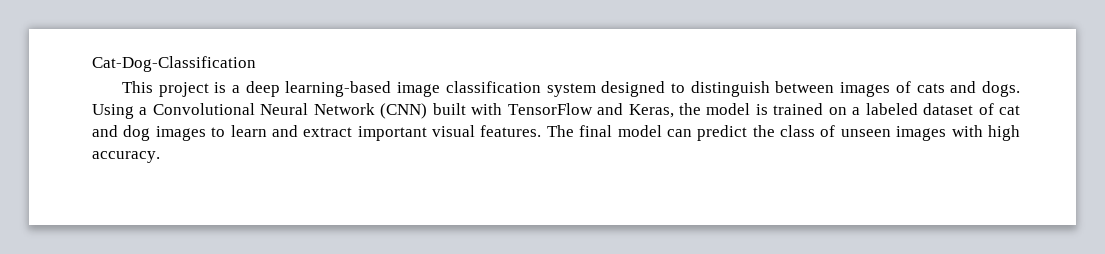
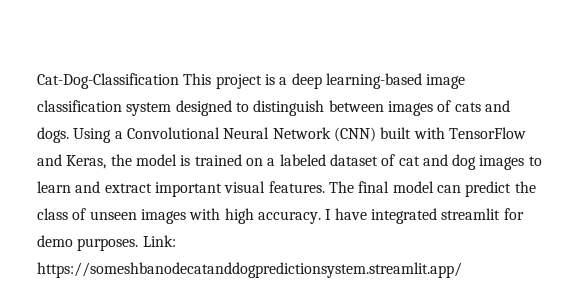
- Cat-Dog-Classification
- This project is a deep learning-based image classification system designed to distinguish between images of cats and dogs.
+ Cat-Dog-Classification This project is a deep learning-based image classification system designed to distinguish between images of cats and dogs.
+ I have integrated streamlit for demo purposes. Link: https://someshbanodecatanddogpredictionsystem.streamlit.app/

